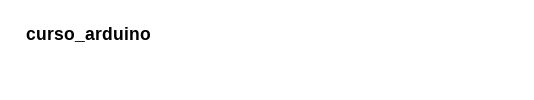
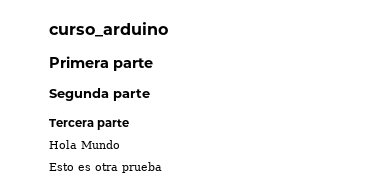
+ Primera parte
+ Segunda parte
+ Tercera parte
+ Hola Mundo
+ Esto es otra prueba

